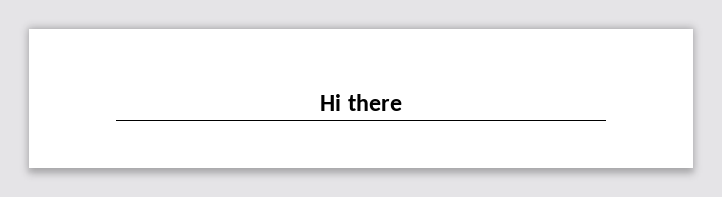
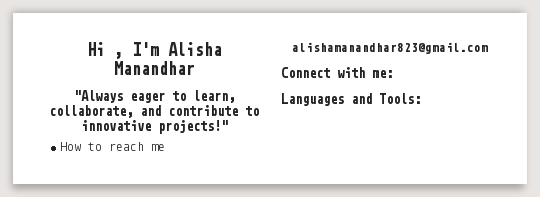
- Hi there
+ Hi , I'm Alisha Manandhar
+ "Always eager to learn, collaborate, and contribute to innovative projects!"
+ How to reach me alishamanandhar823@gmail.com
+ Connect with me:
+ Languages and Tools:

